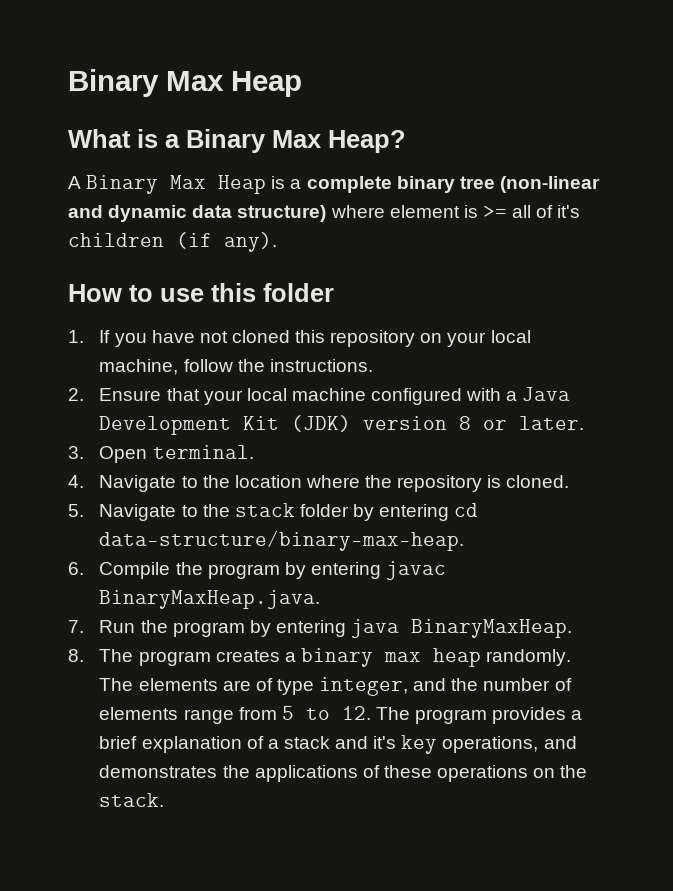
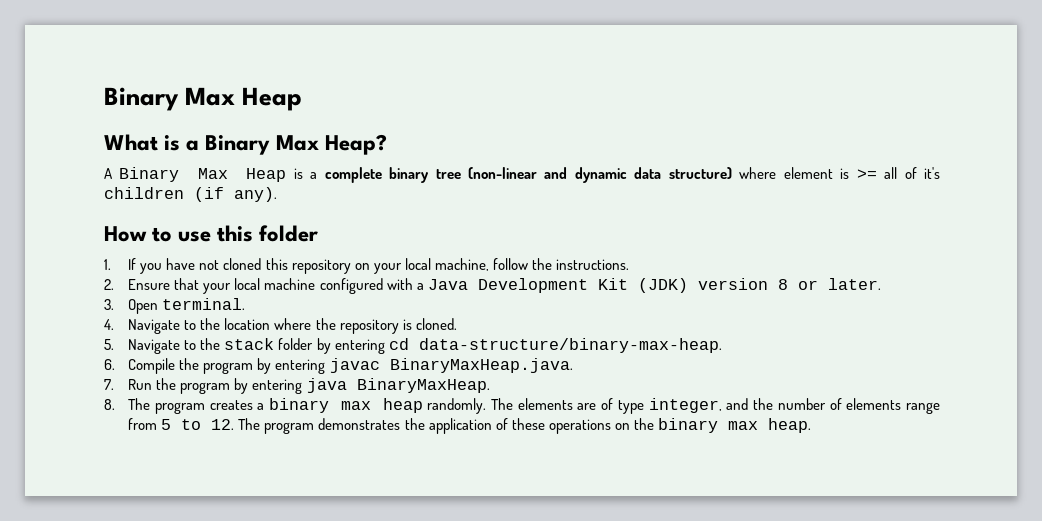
- The elements are of type integer, and the number of elements range from 5 to 12. The program provides a brief explanation of a stack and it's key operations, and demonstrates the applications of these operations on the stack.
+ The elements are of type integer, and the number of elements range from 5 to 12. The program demonstrates the application of these operations on the binary max heap.

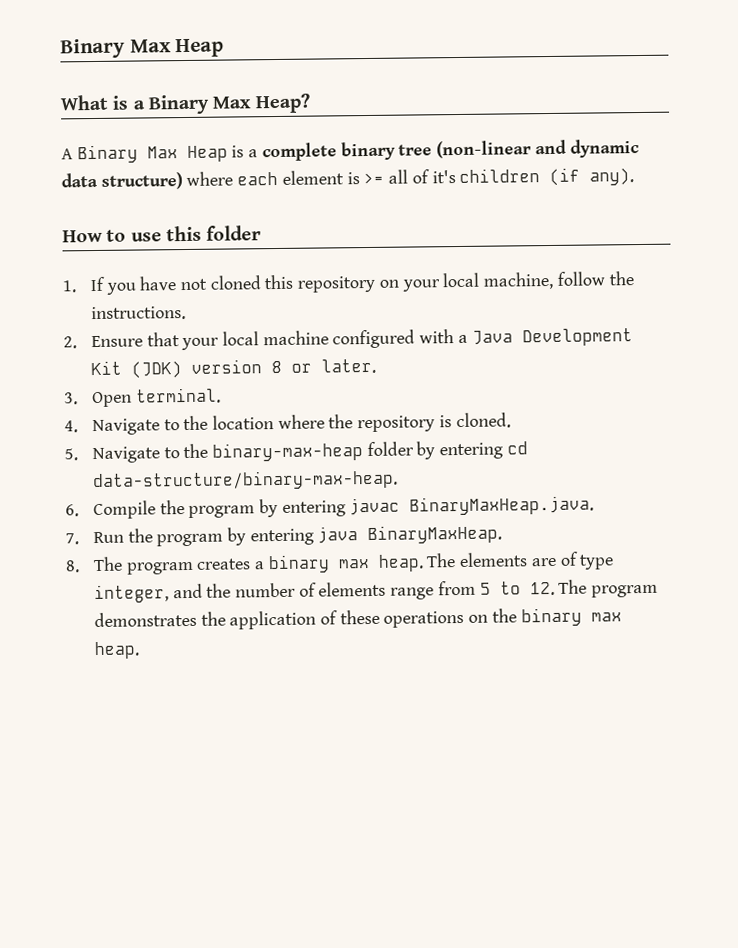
- A Binary Max Heap is a complete binary tree (non-linear and dynamic data structure) where element is >= all of it's children (if any).
+ A Binary Max Heap is a complete binary tree (non-linear and dynamic data structure) where each element is >= all of it's children (if any).
- 5. Navigate to the stack folder by entering cd data-structure/binary-max-heap.
+ 5. Navigate to the binary-max-heap folder by entering cd data-structure/binary-max-heap.
- 8. The program creates a binary max heap randomly.
+ 8. The program creates a binary max heap.

